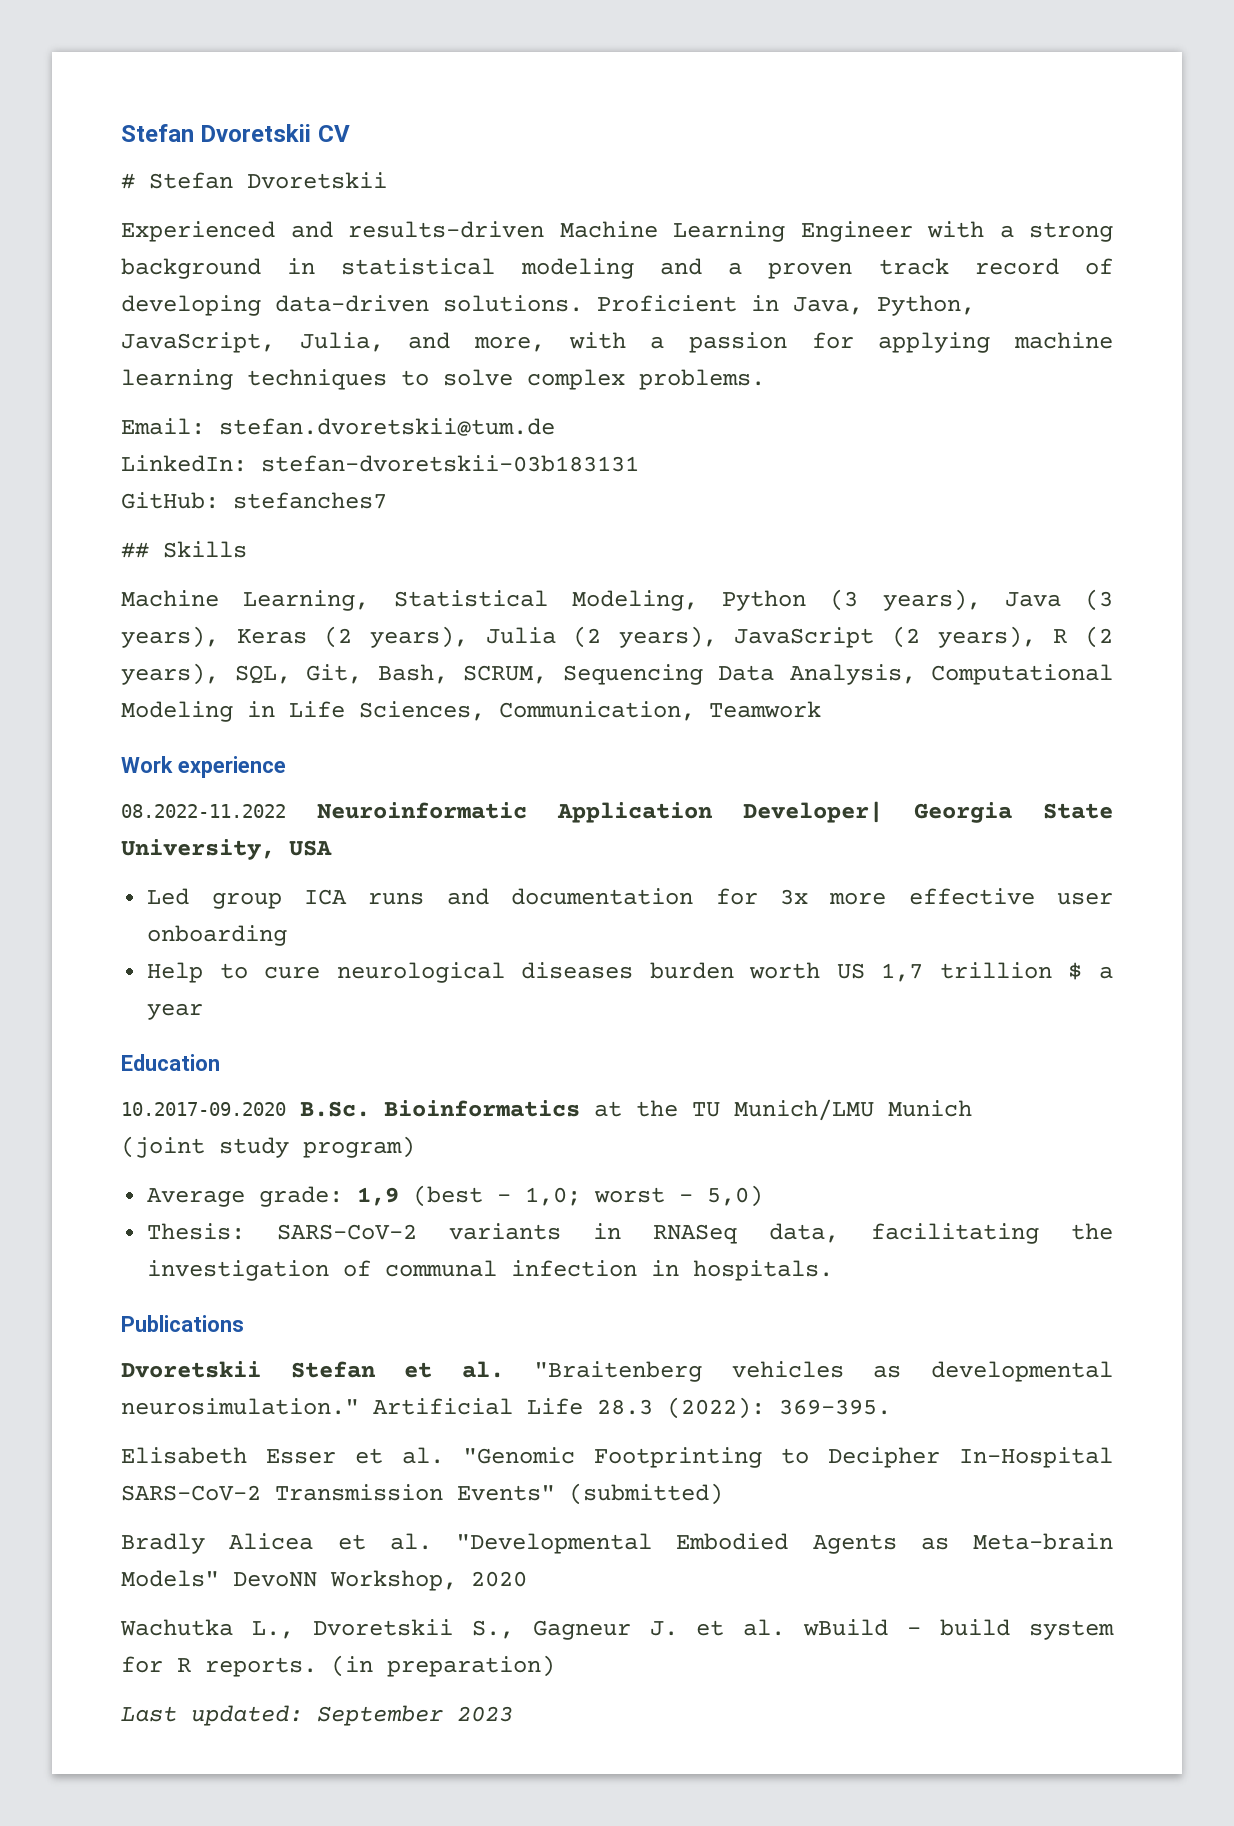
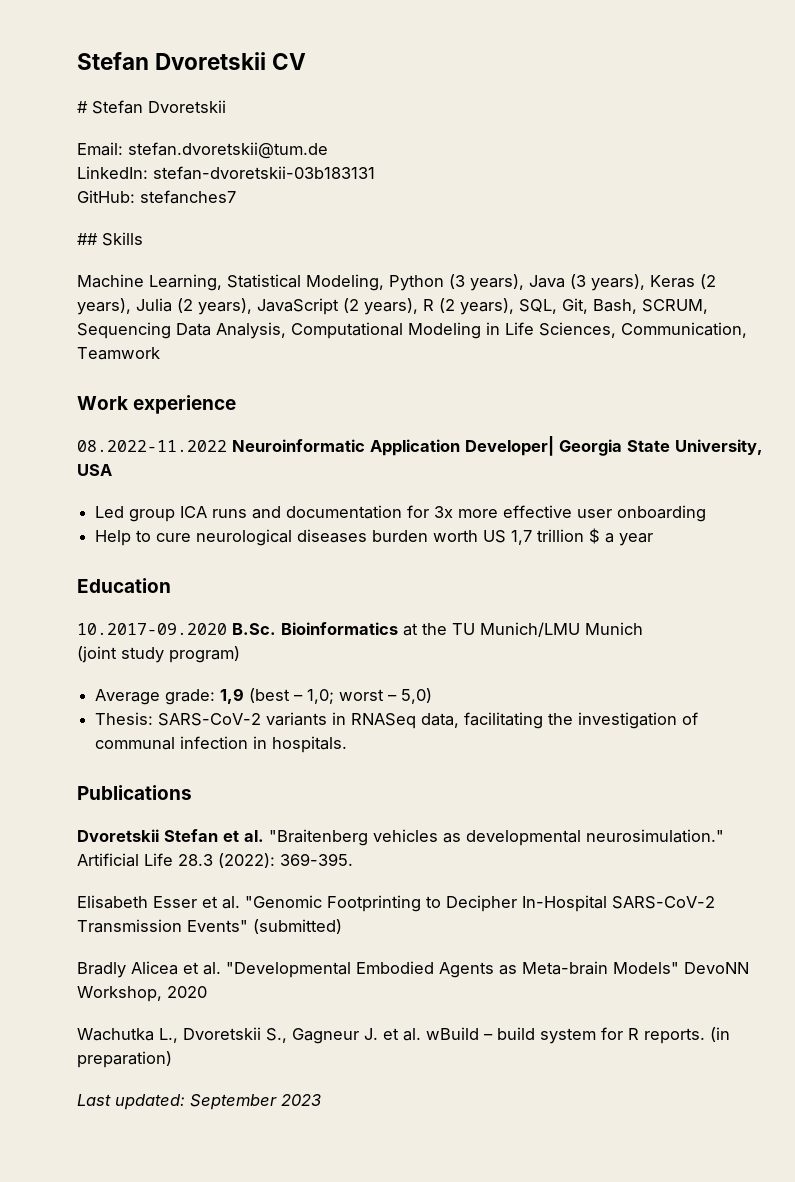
- Experienced and results-driven Machine Learning Engineer with a strong background in statistical modeling and a proven track record of developing data-driven solutions. Proficient in Java, Python, JavaScript, Julia, and more, with a passion for applying machine learning techniques to solve complex problems.

